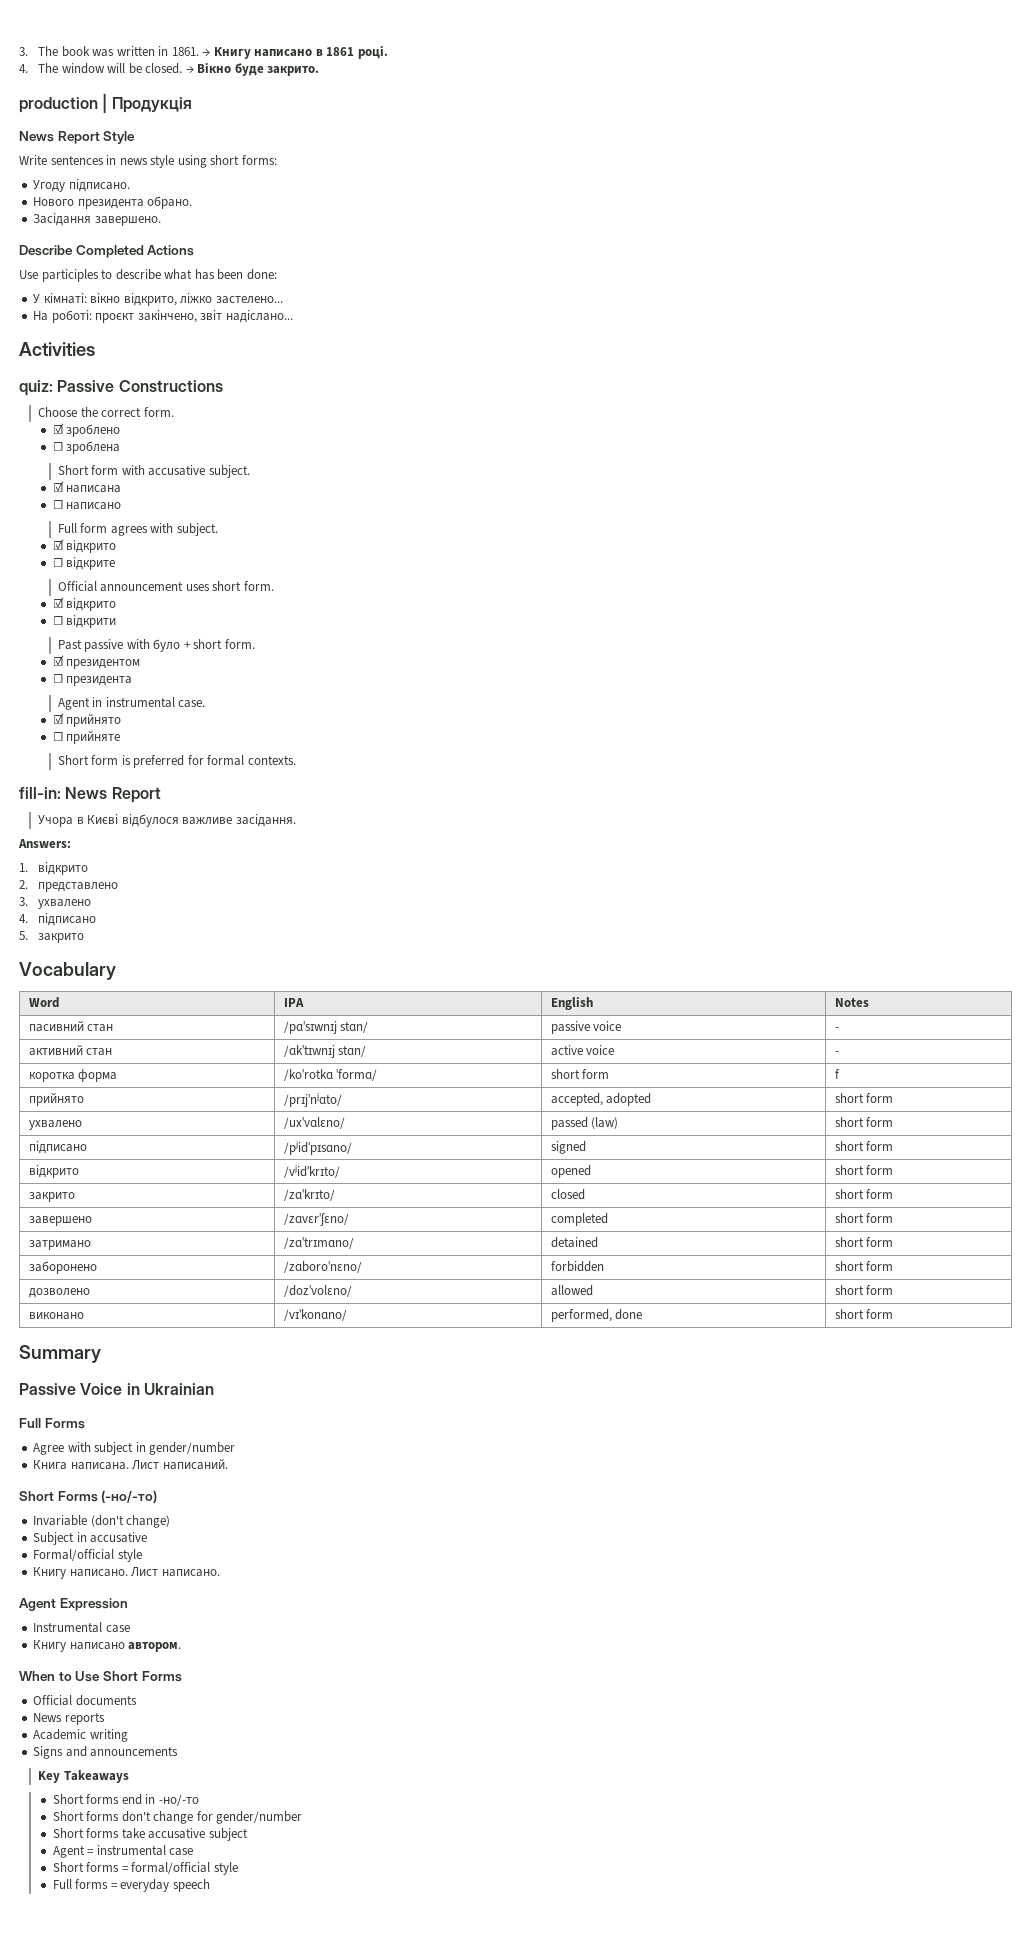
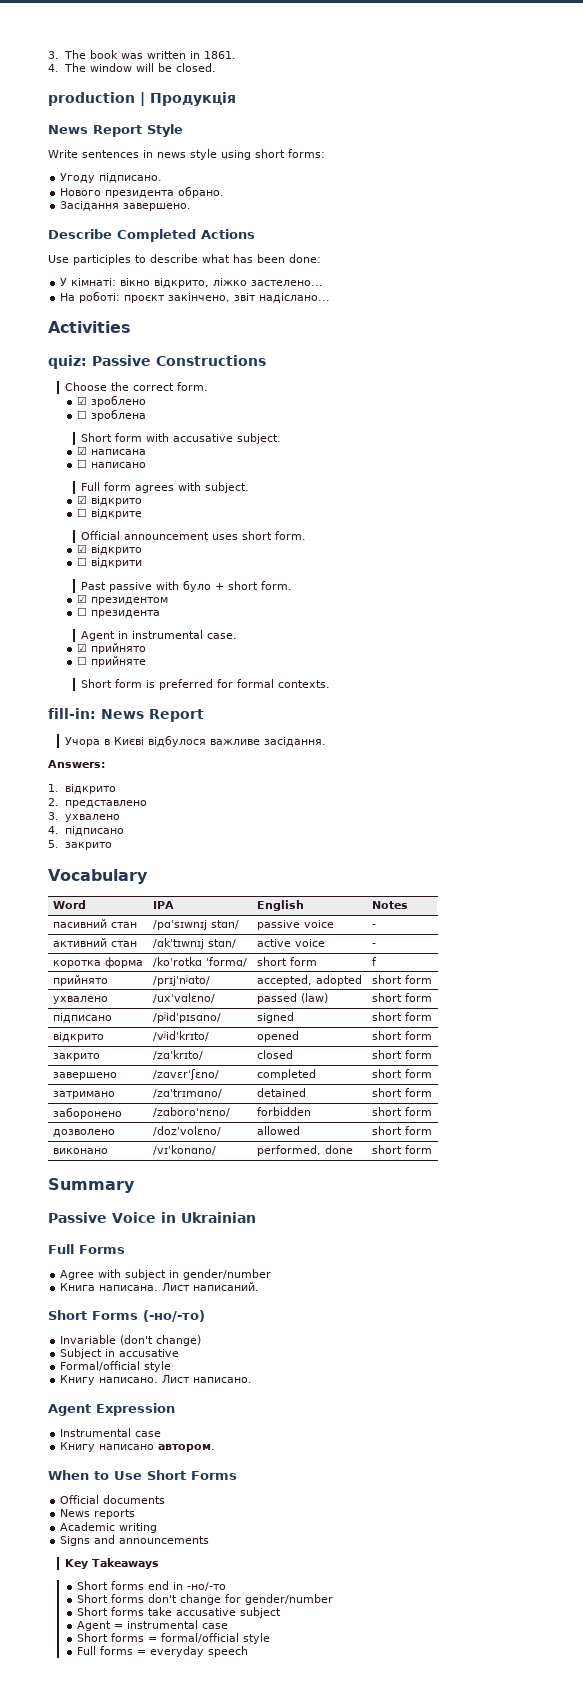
- → Книгу написано в 1861 році.
- → Вікно буде закрито.

